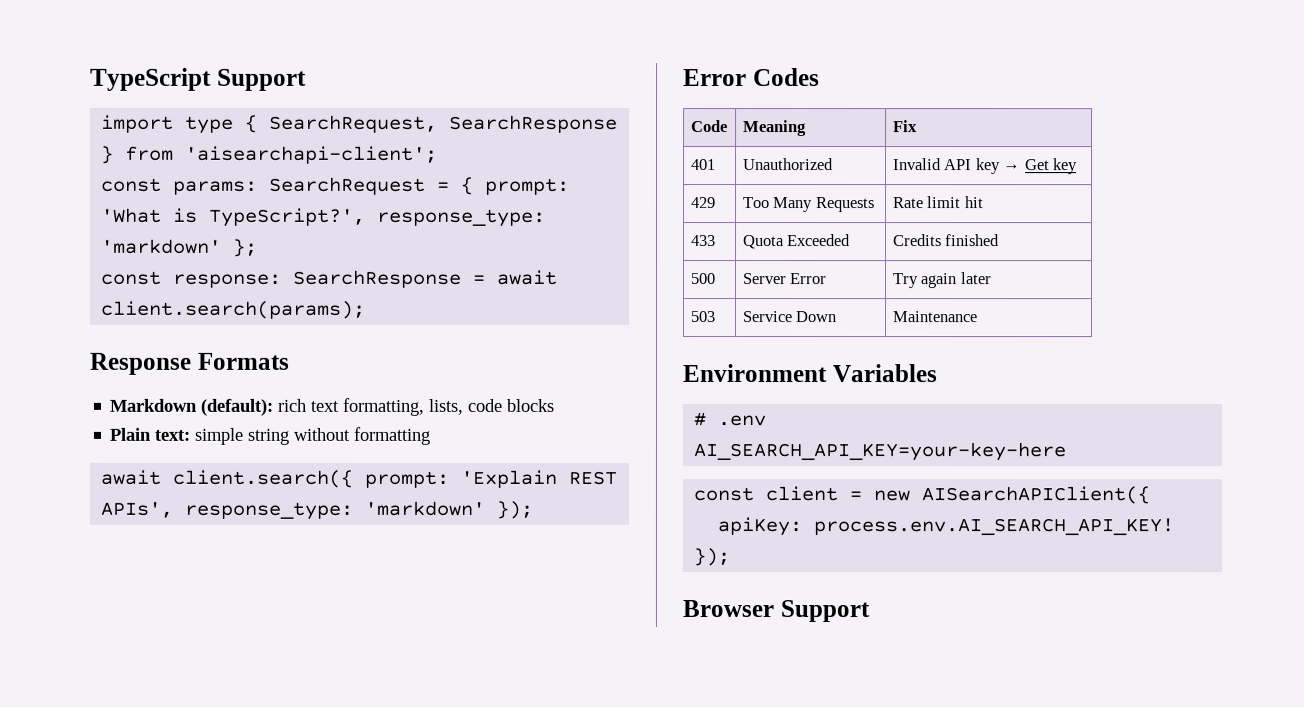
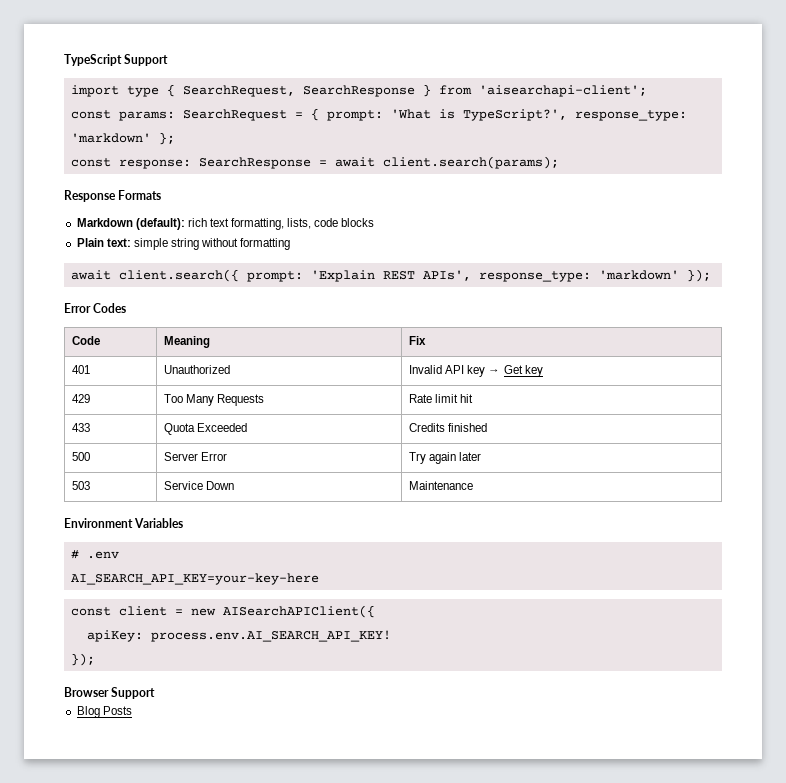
+ Blog Posts

